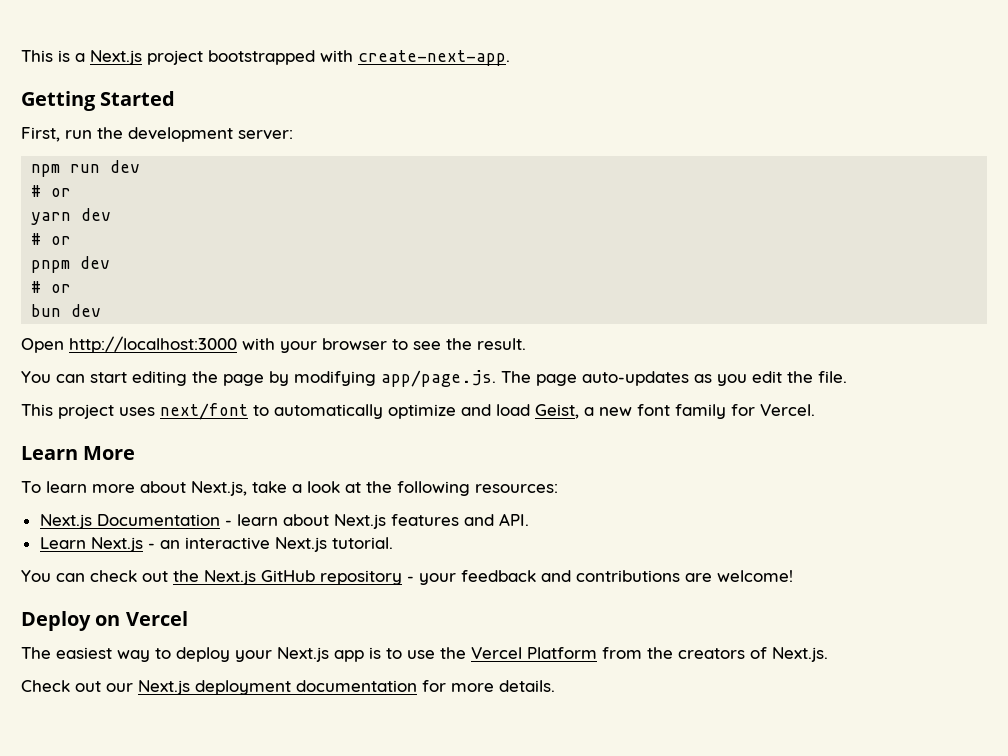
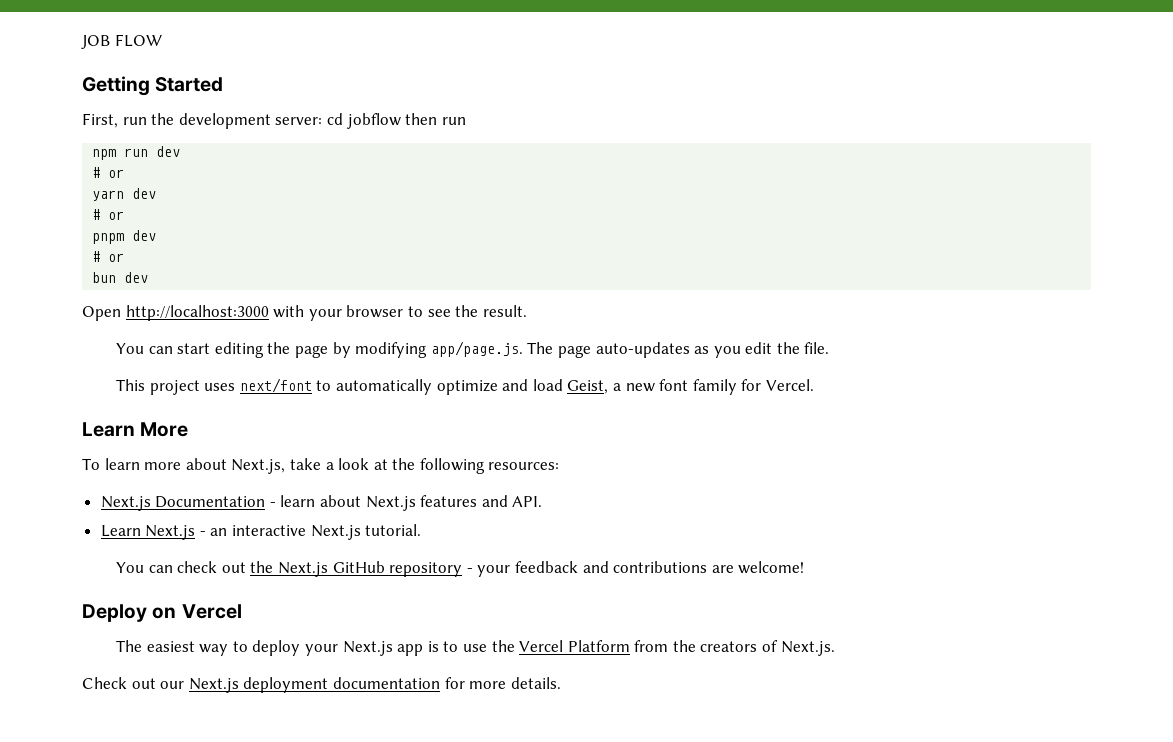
- This is a Next.js project bootstrapped with create-next-app.
+ JOB FLOW
- First, run the development server:
+ First, run the development server: cd jobflow then run

